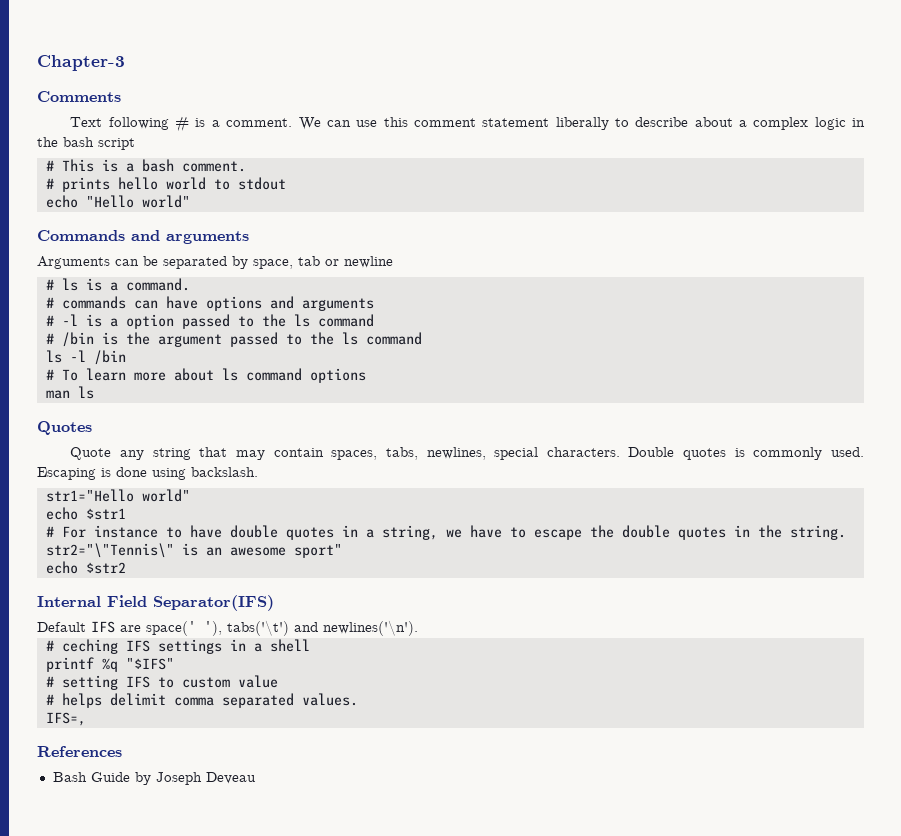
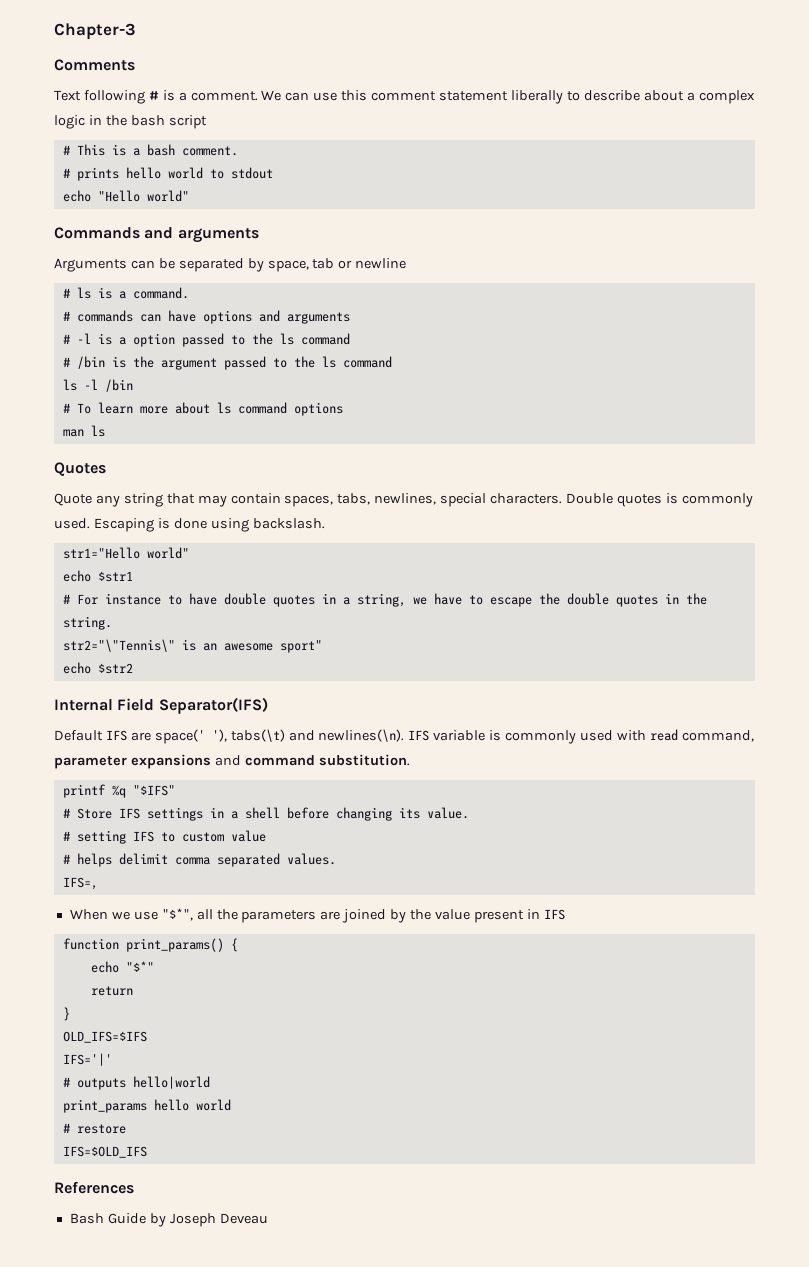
- Default IFS are space(' '), tabs('\t') and newlines('\n').
- # ceching IFS settings in a shell
+ Default IFS are space(' '), tabs(\t) and newlines(\n). IFS variable is commonly used with read command, parameter expansions and command substitution.
  printf %q "$IFS"
+ # Store IFS settings in a shell before changing its value.
+ When we use "$*", all the parameters are joined by the value present in IFS
+ function print_params() {
+ echo "$*"
+ return
+ }
+ OLD_IFS=$IFS
+ IFS='|'
+ # outputs hello|world
+ print_params hello world
+ # restore
+ IFS=$OLD_IFS

